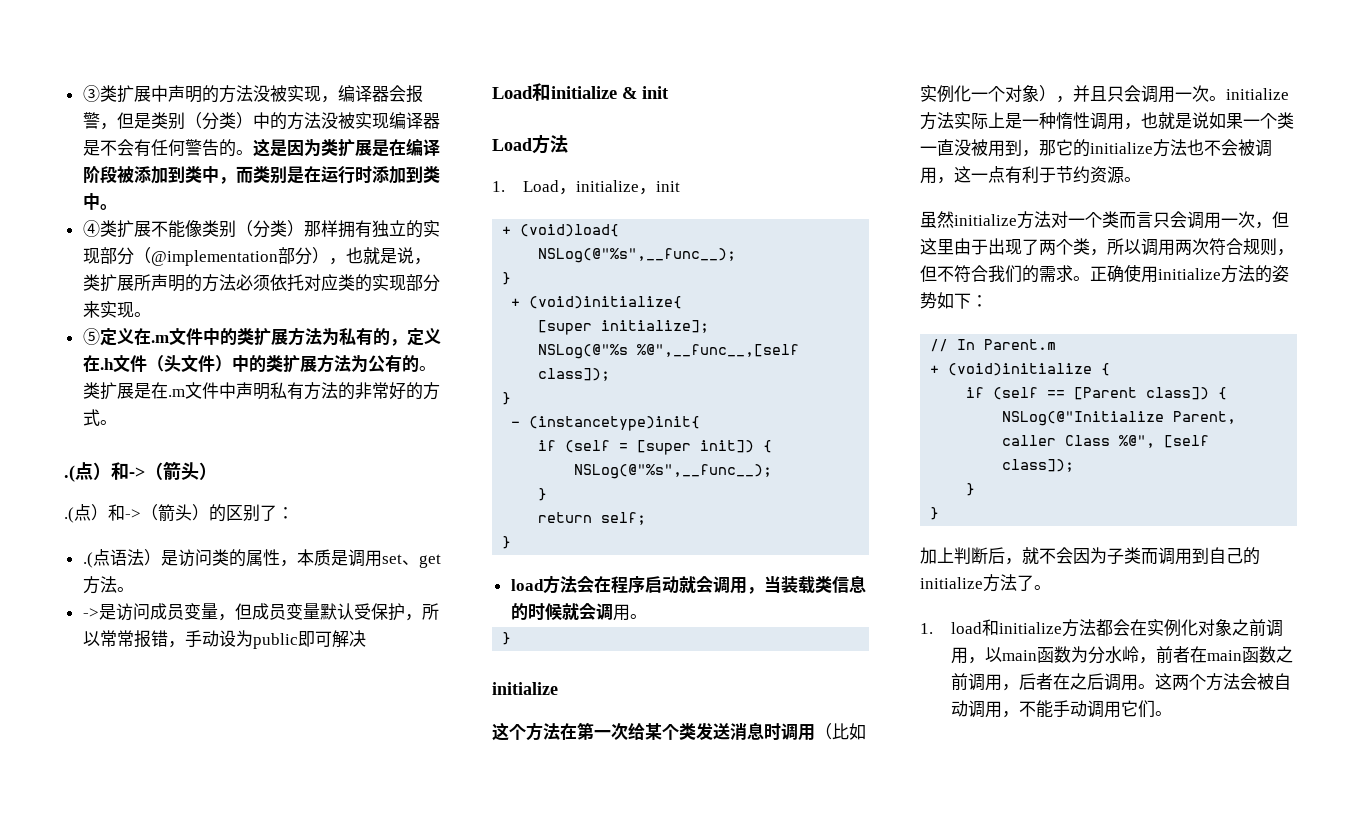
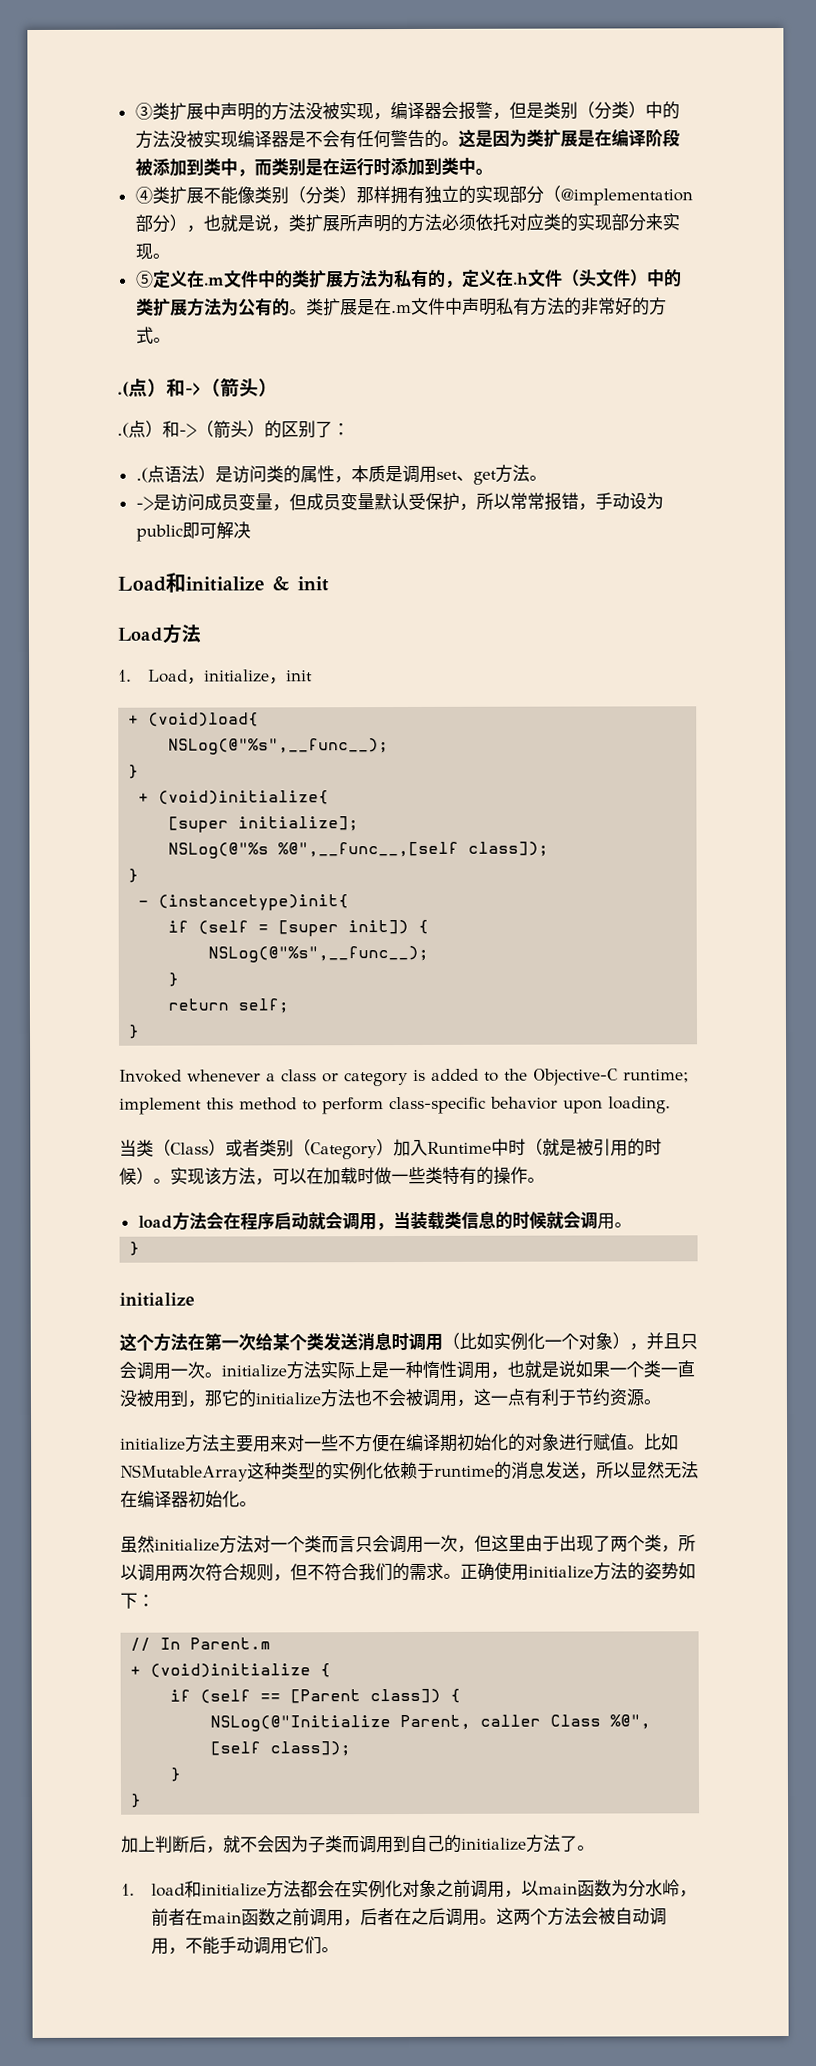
+ Invoked whenever a class or category is added to the Objective-C runtime; implement this method to perform class-specific behavior upon loading.
+ 当类（Class）或者类别（Category）加入Runtime中时（就是被引用的时候）。实现该方法，可以在加载时做一些类特有的操作。
+ initialize方法主要用来对一些不方便在编译期初始化的对象进行赋值。比如NSMutableArray这种类型的实例化依赖于runtime的消息发送，所以显然无法在编译器初始化。

